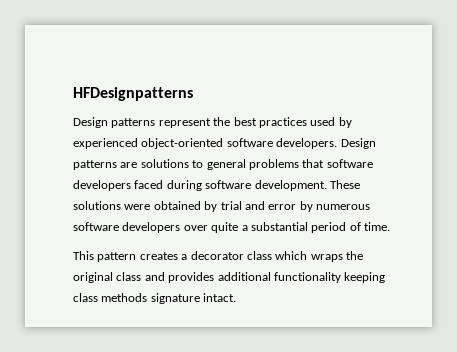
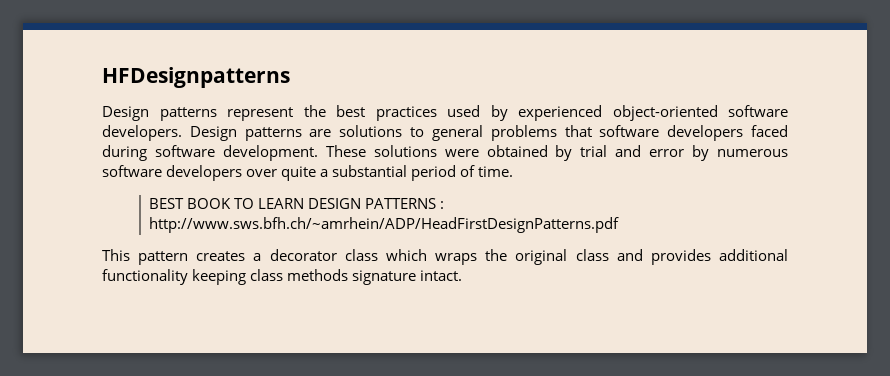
+ BEST BOOK TO LEARN DESIGN PATTERNS : http://www.sws.bfh.ch/~amrhein/ADP/HeadFirstDesignPatterns.pdf

